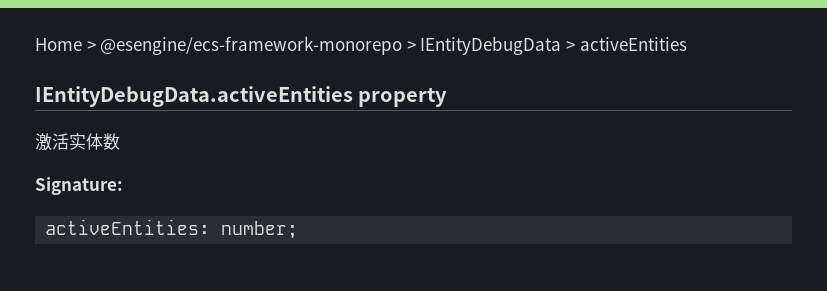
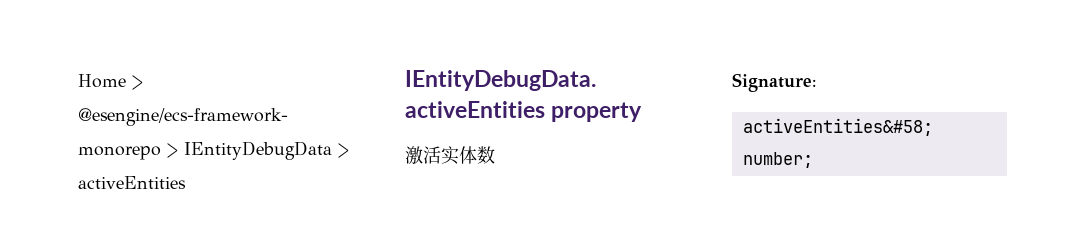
- activeEntities: number;
+ activeEntities&#58; number;

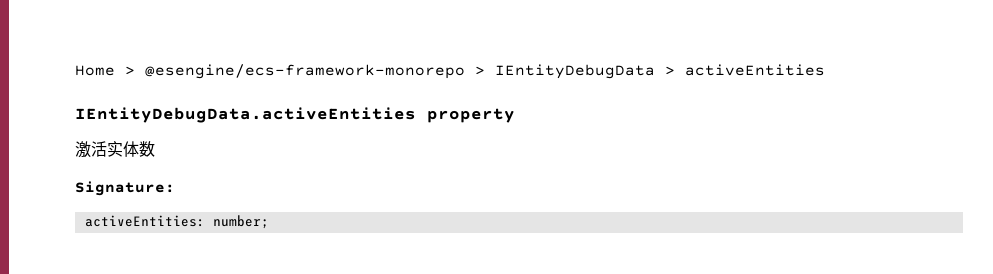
- activeEntities&#58; number;
+ activeEntities: number;

